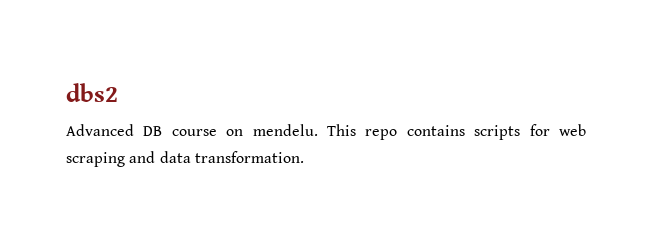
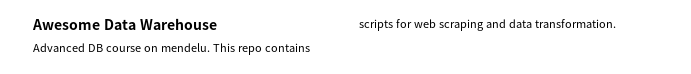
- dbs2
+ Awesome Data Warehouse

